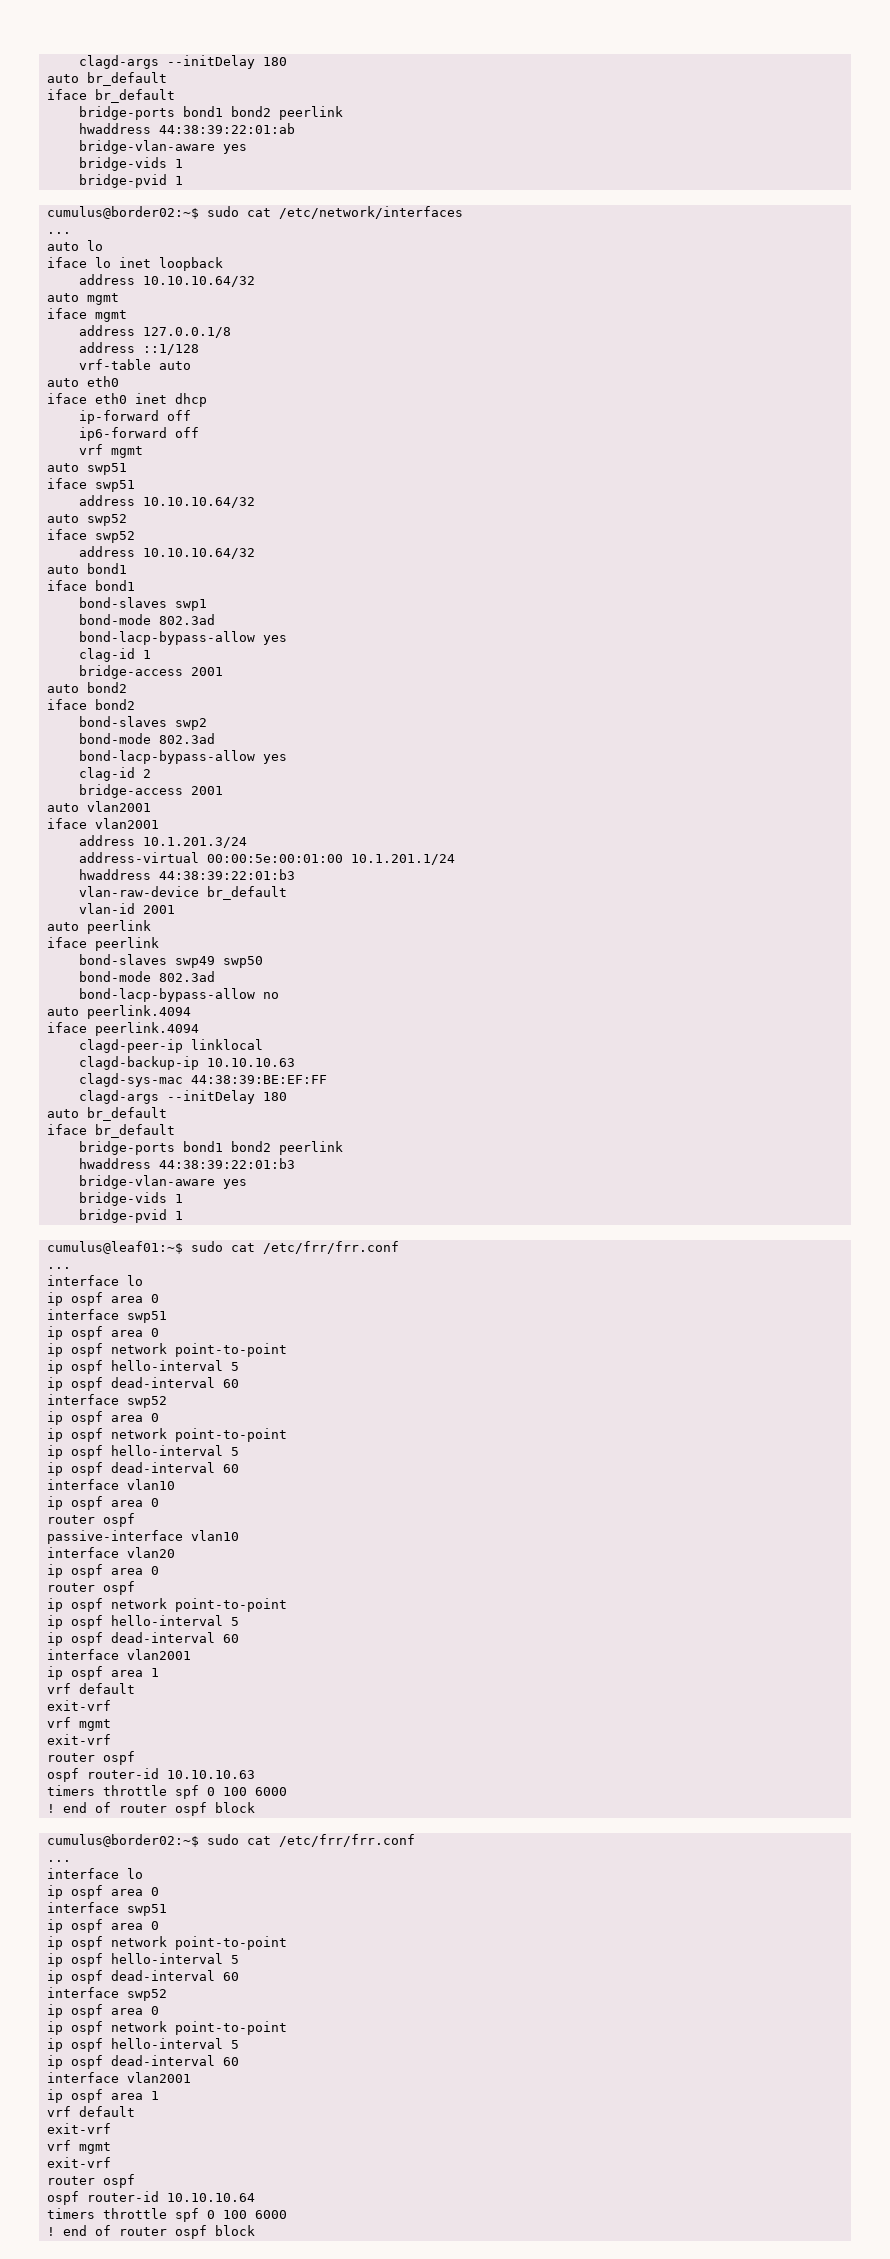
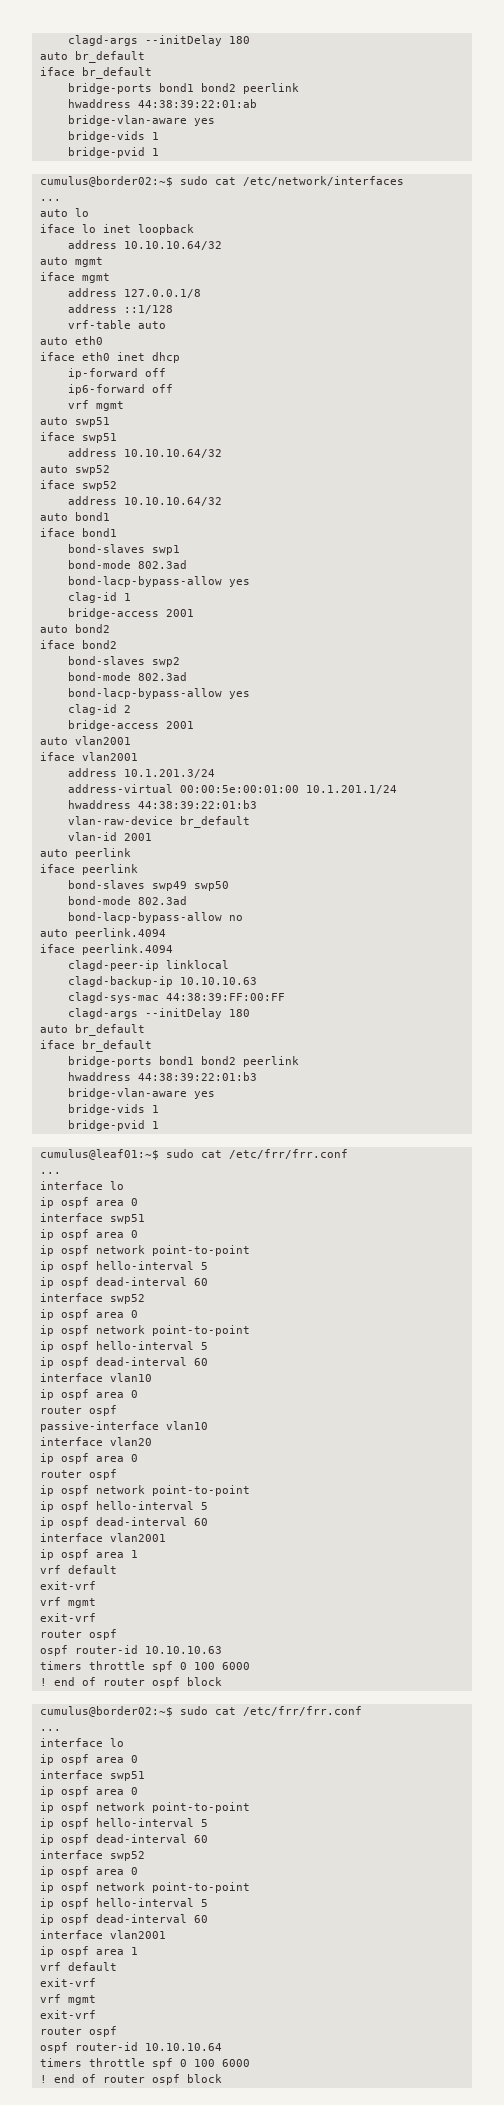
- clagd-sys-mac 44:38:39:BE:EF:FF
+ clagd-sys-mac 44:38:39:FF:00:FF

